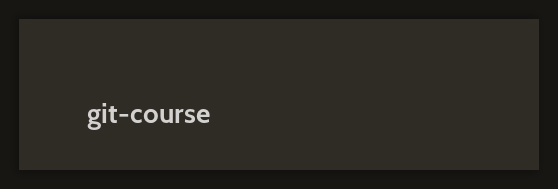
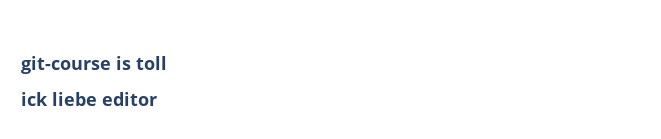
- git-course
+ git-course is toll
+ ick liebe editor

